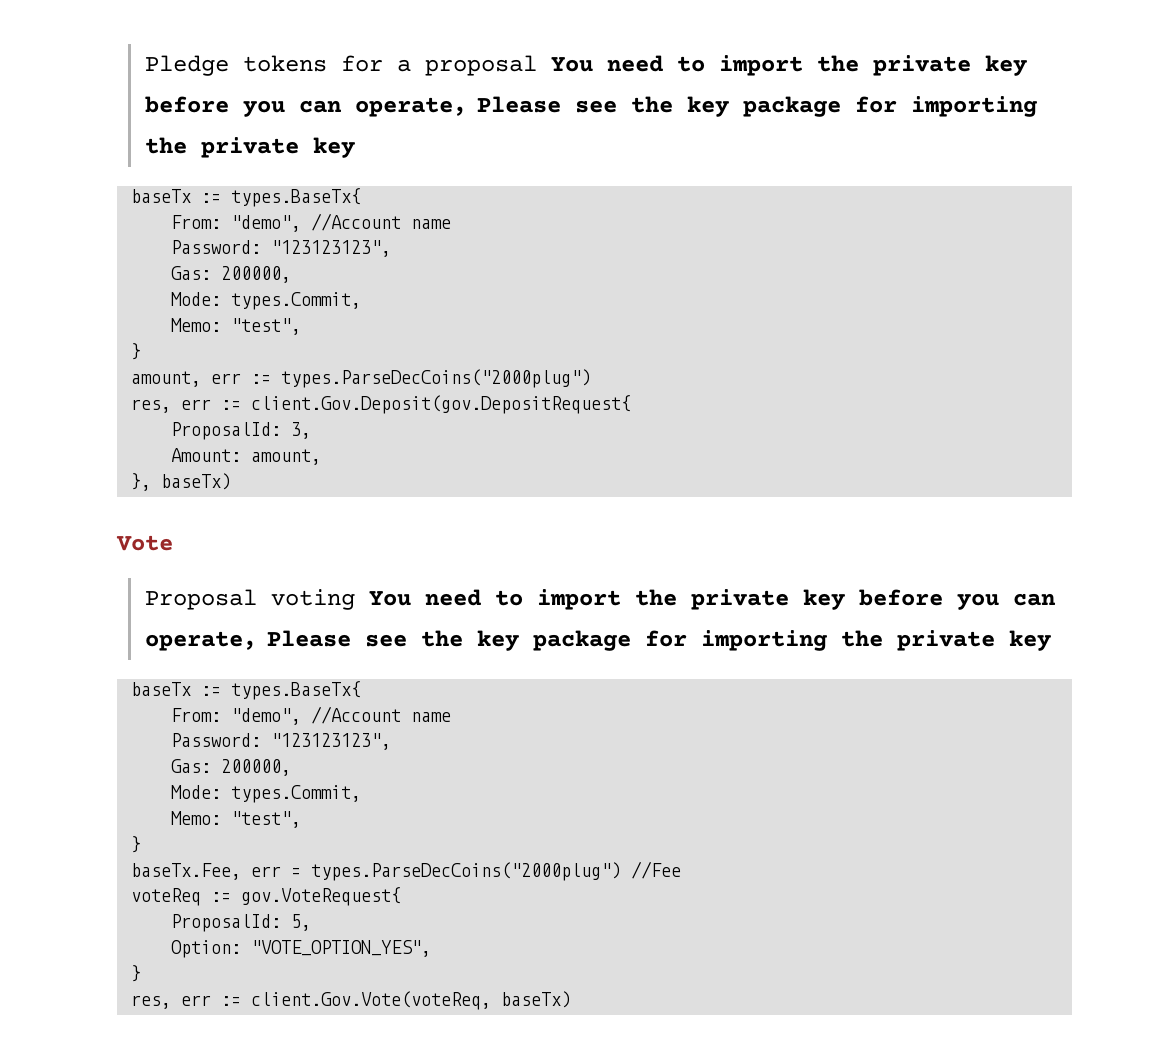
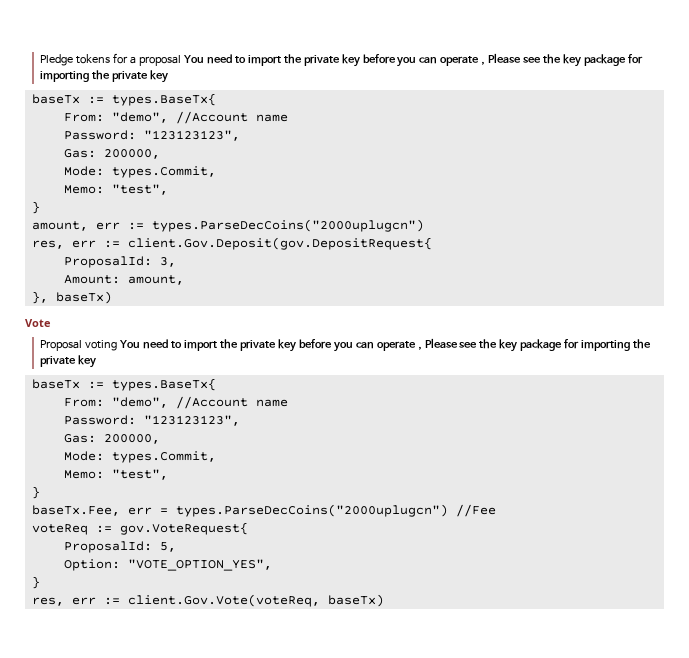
- amount, err := types.ParseDecCoins("2000plug")
+ amount, err := types.ParseDecCoins("2000uplugcn")
- baseTx.Fee, err = types.ParseDecCoins("2000plug") //Fee
+ baseTx.Fee, err = types.ParseDecCoins("2000uplugcn") //Fee

